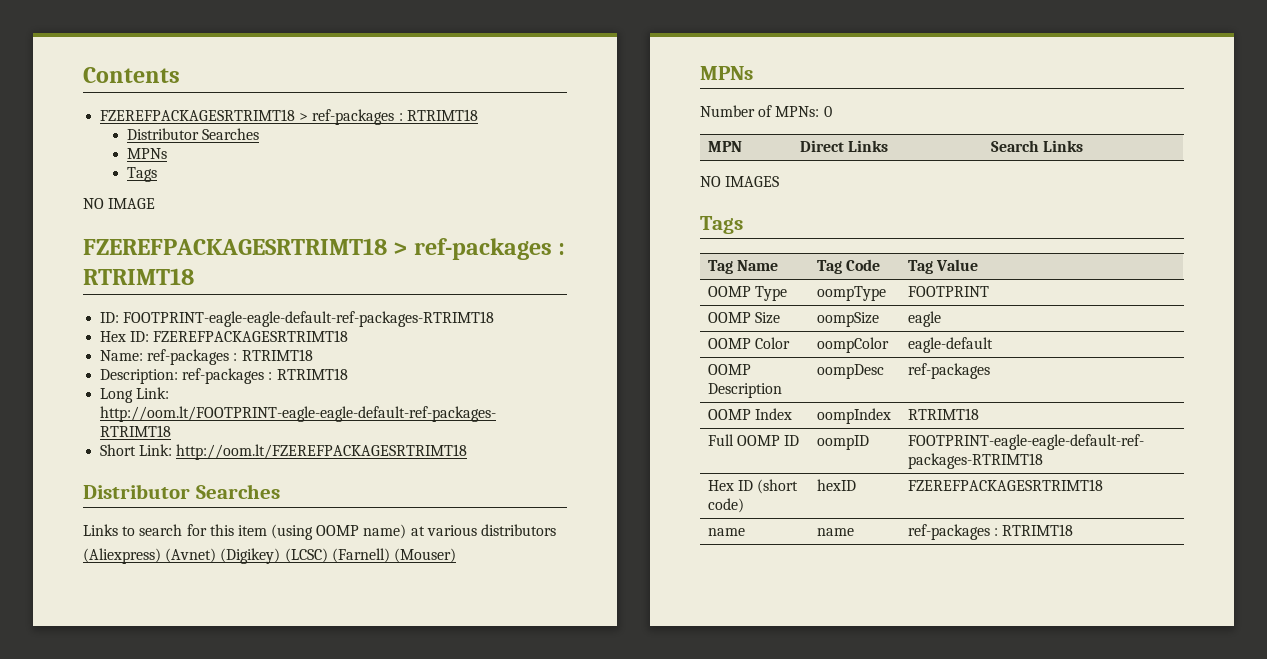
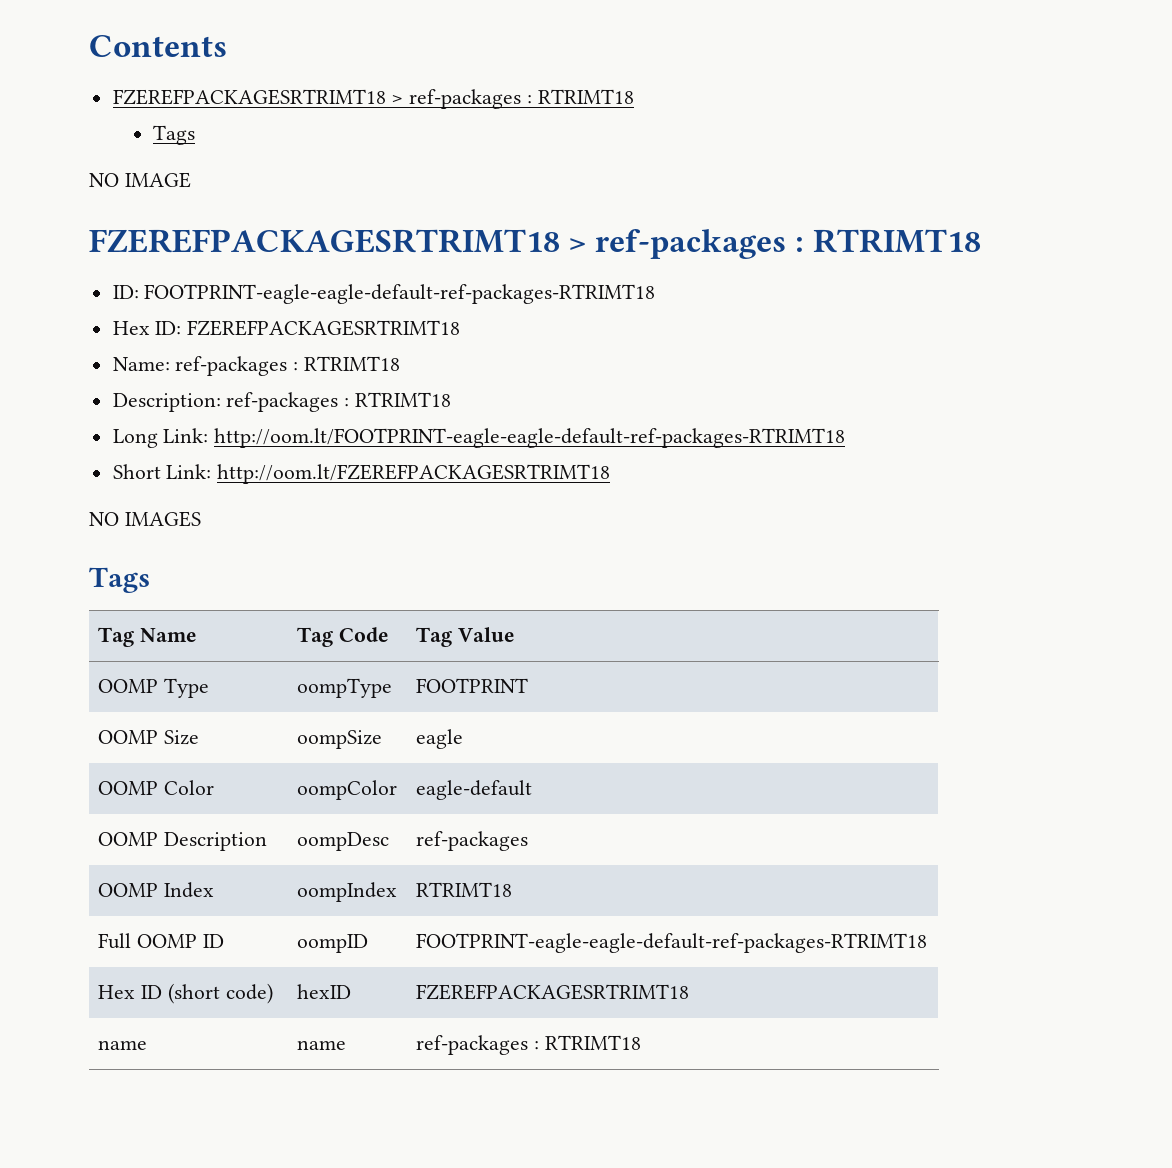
  Contents
  FZEREFPACKAGESRTRIMT18 > ref-packages : RTRIMT18
- Distributor Searches
- MPNs
  Short Link: http://oom.lt/FZEREFPACKAGESRTRIMT18
- Distributor Searches
- Links to search for this item (using OOMP name) at various distributors
- (Aliexpress) (Avnet) (Digikey) (LCSC) (Farnell) (Mouser)
- MPNs
- Number of MPNs: 0
- MPN | Direct Links | Search Links

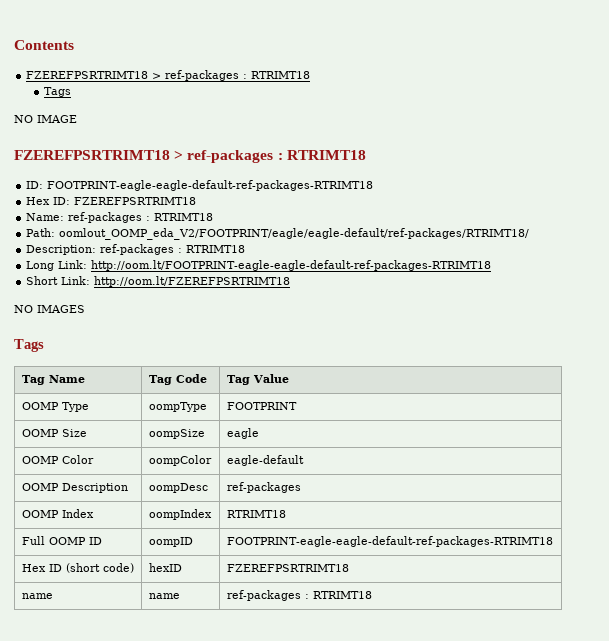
  Contents
- FZEREFPACKAGESRTRIMT18 > ref-packages : RTRIMT18
+ FZEREFPSRTRIMT18 > ref-packages : RTRIMT18
  NO IMAGE
- FZEREFPACKAGESRTRIMT18 > ref-packages : RTRIMT18
+ FZEREFPSRTRIMT18 > ref-packages : RTRIMT18
- Hex ID: FZEREFPACKAGESRTRIMT18
+ Hex ID: FZEREFPSRTRIMT18
+ Path: oomlout_OOMP_eda_V2/FOOTPRINT/eagle/eagle-default/ref-packages/RTRIMT18/
- Short Link: http://oom.lt/FZEREFPACKAGESRTRIMT18
+ Short Link: http://oom.lt/FZEREFPSRTRIMT18
- Hex ID (short code) | hexID | FZEREFPACKAGESRTRIMT18
+ Hex ID (short code) | hexID | FZEREFPSRTRIMT18

